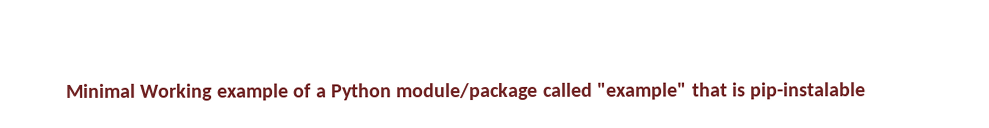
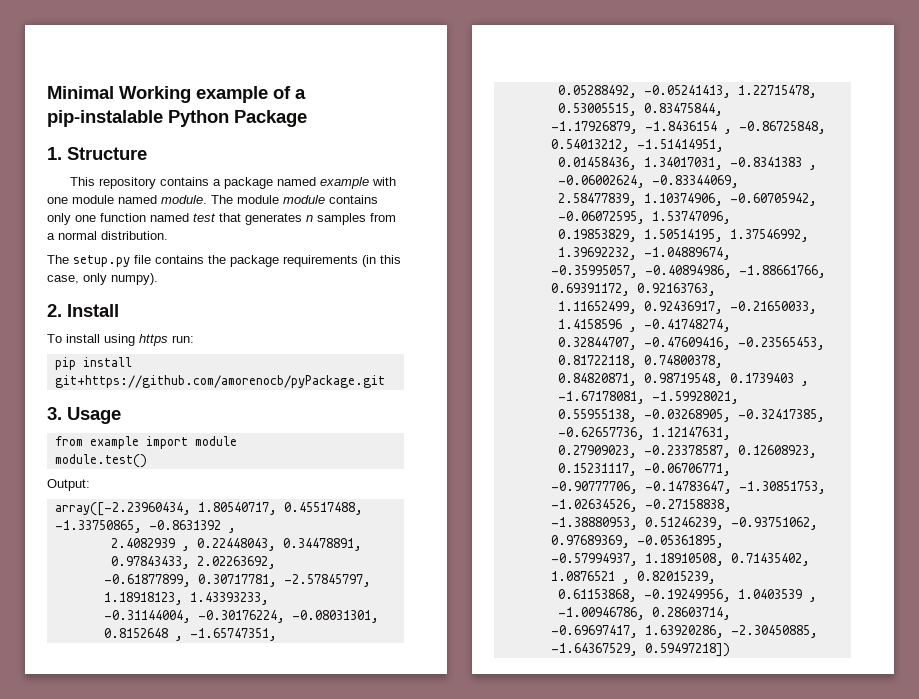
- Minimal Working example of a Python module/package called "example" that is pip-instalable
+ Minimal Working example of a pip-instalable Python Package
+ 1. Structure
+ This repository contains a package named example with one module named module. The module module contains only one function named test that generates n samples from a normal distribution.
+ The setup.py file contains the package requirements (in this case, only numpy).
+ 2. Install
+ To install using https run:
+ pip install git+https://github.com/amorenocb/pyPackage.git
+ 3. Usage
+ from example import module
+ module.test()
+ Output:
+ array([-2.23960434, 1.80540717, 0.45517488, -1.33750865, -0.8631392 ,
+ 2.4082939 , 0.22448043, 0.34478891, 0.97843433, 2.02263692,
+ -0.61877899, 0.30717781, -2.57845797, 1.18918123, 1.43393233,
+ -0.31144004, -0.30176224, -0.08031301, 0.8152648 , -1.65747351,
+ 0.05288492, -0.05241413, 1.22715478, 0.53005515, 0.83475844,
+ -1.17926879, -1.8436154 , -0.86725848, 0.54013212, -1.51414951,
+ 0.01458436, 1.34017031, -0.8341383 , -0.06002624, -0.83344069,
+ 2.58477839, 1.10374906, -0.60705942, -0.06072595, 1.53747096,
+ 0.19853829, 1.50514195, 1.37546992, 1.39692232, -1.04889674,
+ -0.35995057, -0.40894986, -1.88661766, 0.69391172, 0.92163763,
+ 1.11652499, 0.92436917, -0.21650033, 1.4158596 , -0.41748274,
+ 0.32844707, -0.47609416, -0.23565453, 0.81722118, 0.74800378,
+ 0.84820871, 0.98719548, 0.1739403 , -1.67178081, -1.59928021,
+ 0.55955138, -0.03268905, -0.32417385, -0.62657736, 1.12147631,
+ 0.27909023, -0.23378587, 0.12608923, 0.15231117, -0.06706771,
+ -0.90777706, -0.14783647, -1.30851753, -1.02634526, -0.27158838,
+ -1.38880953, 0.51246239, -0.93751062, 0.97689369, -0.05361895,
+ -0.57994937, 1.18910508, 0.71435402, 1.0876521 , 0.82015239,
+ 0.61153868, -0.19249956, 1.0403539 , -1.00946786, 0.28603714,
+ -0.69697417, 1.63920286, -2.30450885, -1.64367529, 0.59497218])

